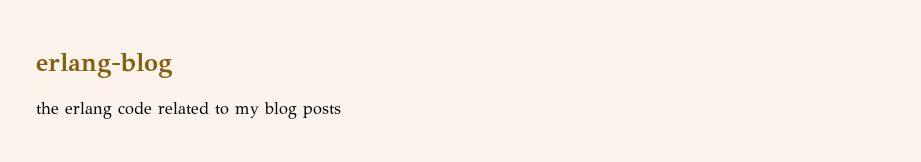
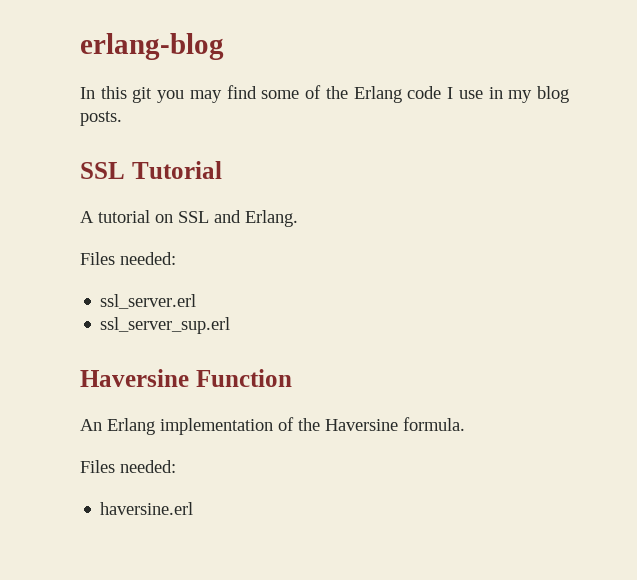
- the erlang code related to my blog posts
+ In this git you may find some of the Erlang code I use in my blog posts.
+ SSL Tutorial
+ A tutorial on SSL and Erlang.
+ Files needed:
+ ssl_server.erl
+ ssl_server_sup.erl
+ Haversine Function
+ An Erlang implementation of the Haversine formula.
+ Files needed:
+ haversine.erl

